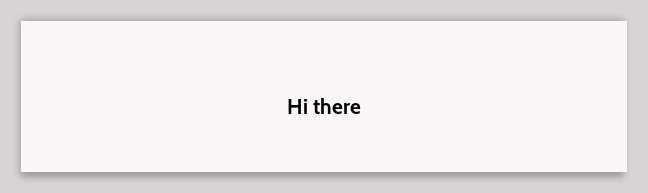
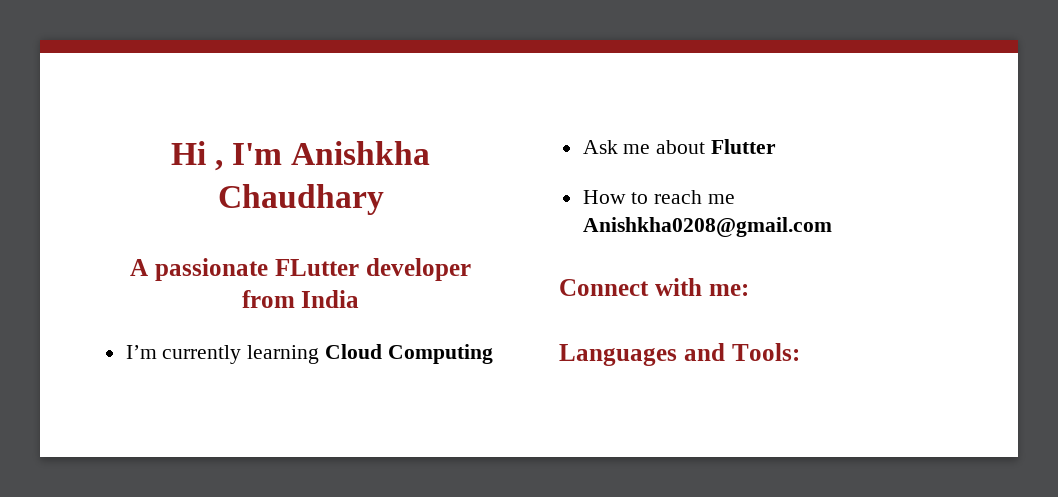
- Hi there
+ Hi , I'm Anishkha Chaudhary
+ A passionate FLutter developer from India
+ I’m currently learning Cloud Computing
+ Ask me about Flutter
+ How to reach me Anishkha0208@gmail.com
+ Connect with me:
+ Languages and Tools:

